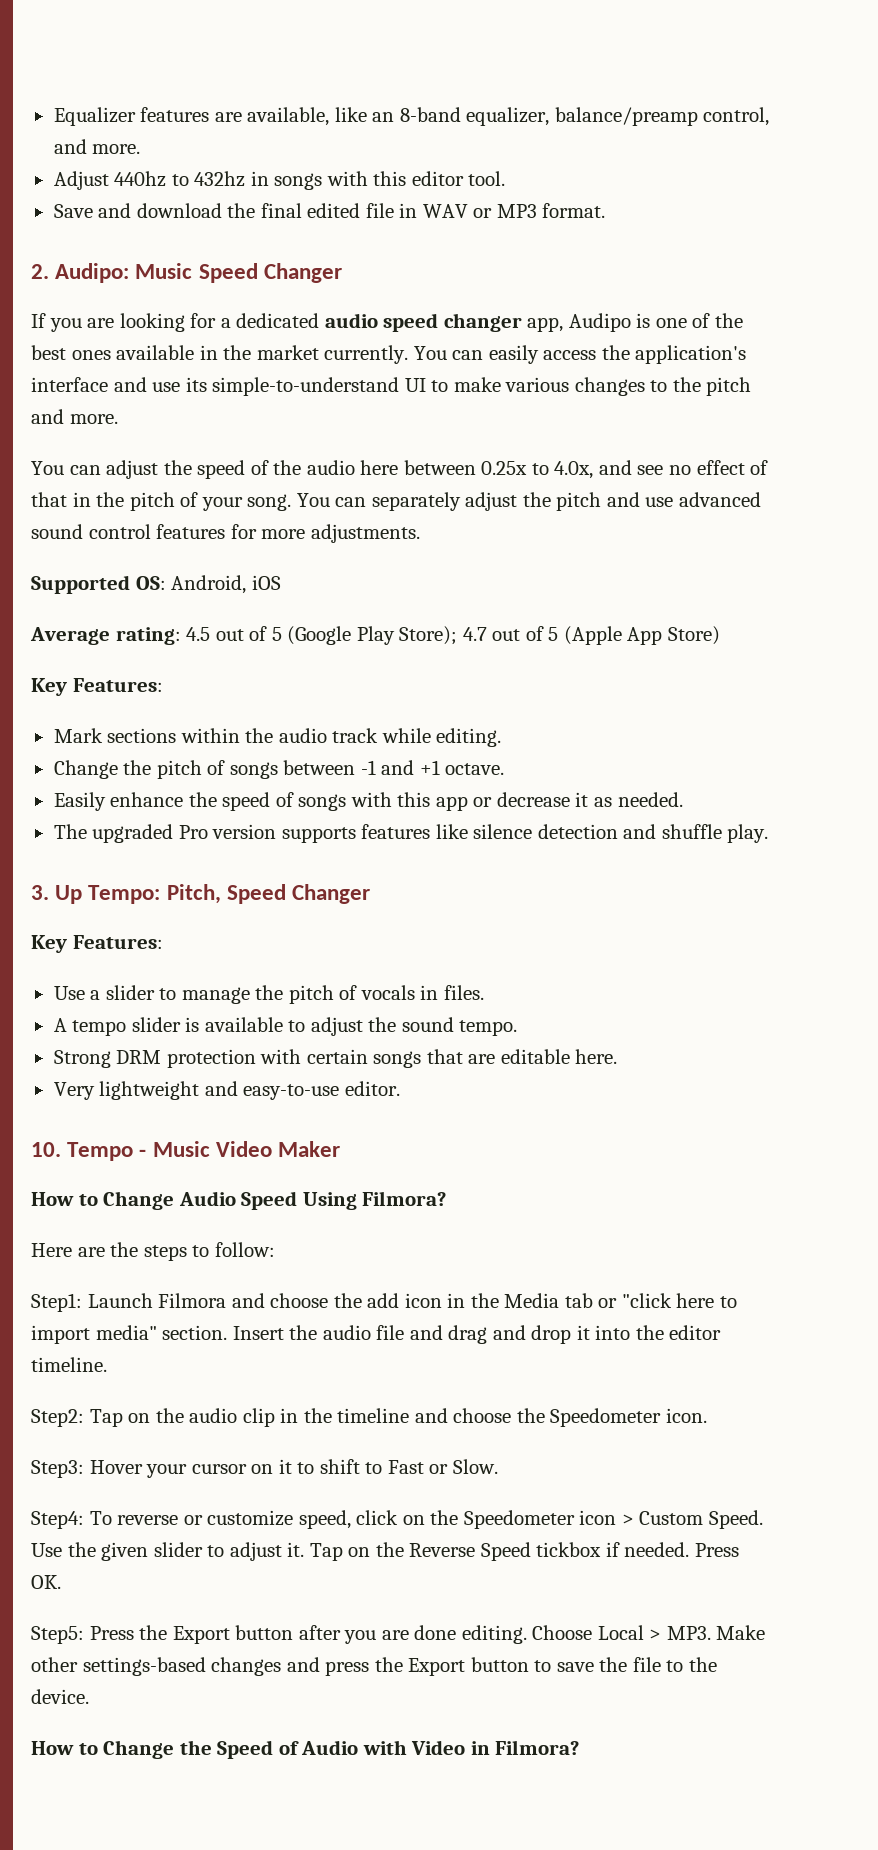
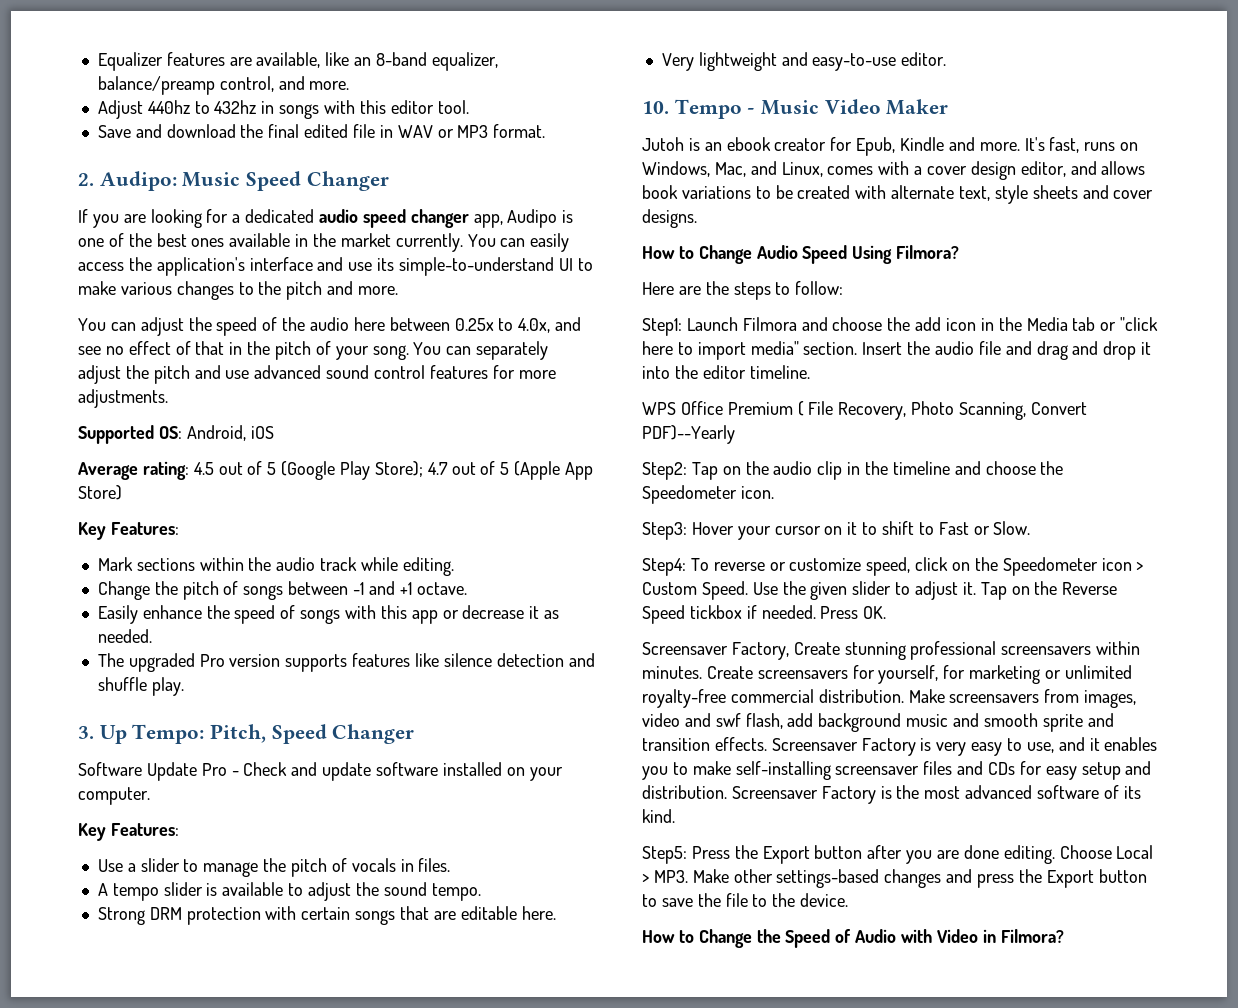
+ Software Update Pro - Check and update software installed on your computer.
+ Jutoh is an ebook creator for Epub, Kindle and more. It's fast, runs on Windows, Mac, and Linux, comes with a cover design editor, and allows book variations to be created with alternate text, style sheets and cover designs.
+ WPS Office Premium ( File Recovery, Photo Scanning, Convert PDF)--Yearly
+ Screensaver Factory, Create stunning professional screensavers within minutes. Create screensavers for yourself, for marketing or unlimited royalty-free commercial distribution. Make screensavers from images, video and swf flash, add background music and smooth sprite and transition effects. Screensaver Factory is very easy to use, and it enables you to make self-installing screensaver files and CDs for easy setup and distribution. Screensaver Factory is the most advanced software of its kind.

